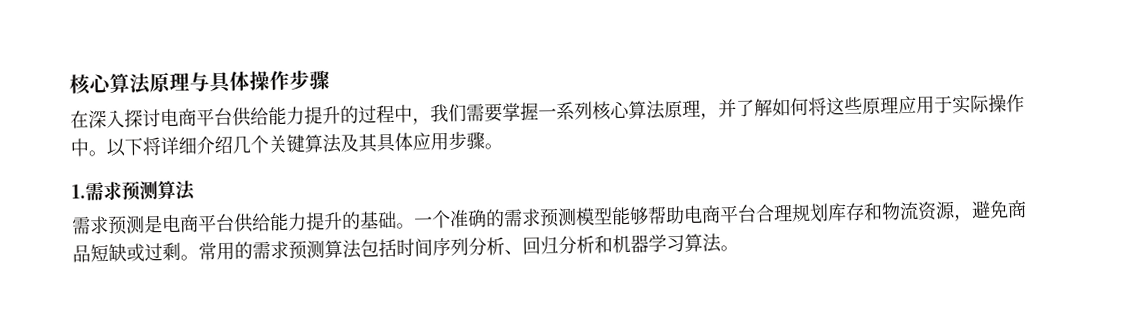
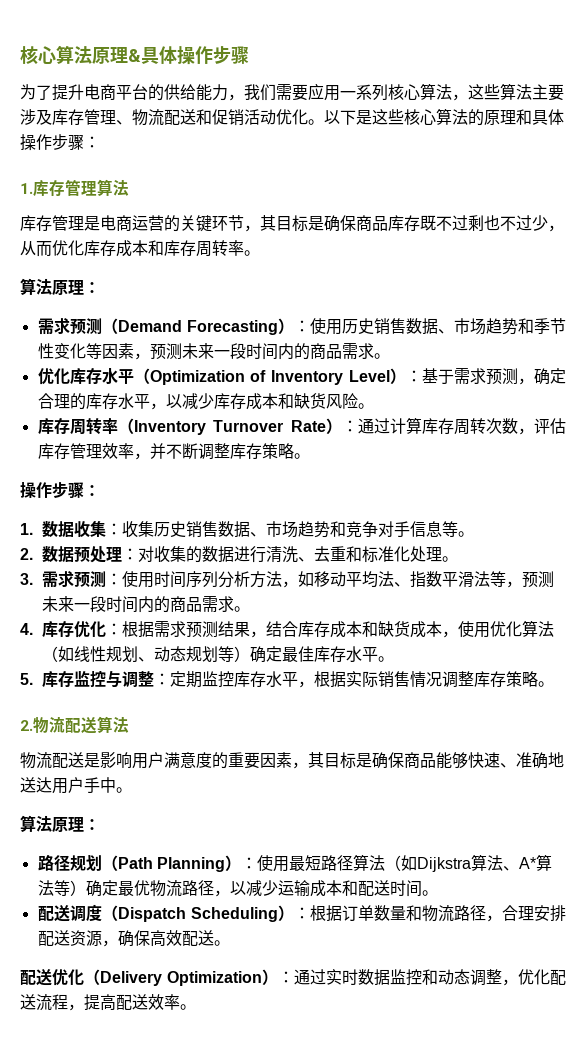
- 核心算法原理与具体操作步骤
+ 核心算法原理&具体操作步骤
- 在深入探讨电商平台供给能力提升的过程中，我们需要掌握一系列核心算法原理，并了解如何将这些原理应用于实际操作中。以下将详细介绍几个关键算法及其具体应用步骤。
- 1.需求预测算法
- 需求预测是电商平台供给能力提升的基础。一个准确的需求预测模型能够帮助电商平台合理规划库存和物流资源，避免商品短缺或过剩。常用的需求预测算法包括时间序列分析、回归分析和机器学习算法。
+ 为了提升电商平台的供给能力，我们需要应用一系列核心算法，这些算法主要涉及库存管理、物流配送和促销活动优化。以下是这些核心算法的原理和具体操作步骤：
+ 1.库存管理算法
+ 库存管理是电商运营的关键环节，其目标是确保商品库存既不过剩也不过少，从而优化库存成本和库存周转率。
+ 算法原理：
+ 需求预测（Demand Forecasting）：使用历史销售数据、市场趋势和季节性变化等因素，预测未来一段时间内的商品需求。
+ 优化库存水平（Optimization of Inventory Level）：基于需求预测，确定合理的库存水平，以减少库存成本和缺货风险。
+ 库存周转率（Inventory Turnover Rate）：通过计算库存周转次数，评估库存管理效率，并不断调整库存策略。
+ 操作步骤：
+ 1.数据收集：收集历史销售数据、市场趋势和竞争对手信息等。
+ 2.数据预处理：对收集的数据进行清洗、去重和标准化处理。
+ 3.需求预测：使用时间序列分析方法，如移动平均法、指数平滑法等，预测未来一段时间内的商品需求。
+ 4.库存优化：根据需求预测结果，结合库存成本和缺货成本，使用优化算法（如线性规划、动态规划等）确定最佳库存水平。
+ 5.库存监控与调整：定期监控库存水平，根据实际销售情况调整库存策略。
+ 2.物流配送算法
+ 物流配送是影响用户满意度的重要因素，其目标是确保商品能够快速、准确地送达用户手中。
+ 算法原理：
+ 路径规划（Path Planning）：使用最短路径算法（如Dijkstra算法、A*算法等）确定最优物流路径，以减少运输成本和配送时间。
+ 配送调度（Dispatch Scheduling）：根据订单数量和物流路径，合理安排配送资源，确保高效配送。
+ 配送优化（Delivery Optimization）：通过实时数据监控和动态调整，优化配送流程，提高配送效率。

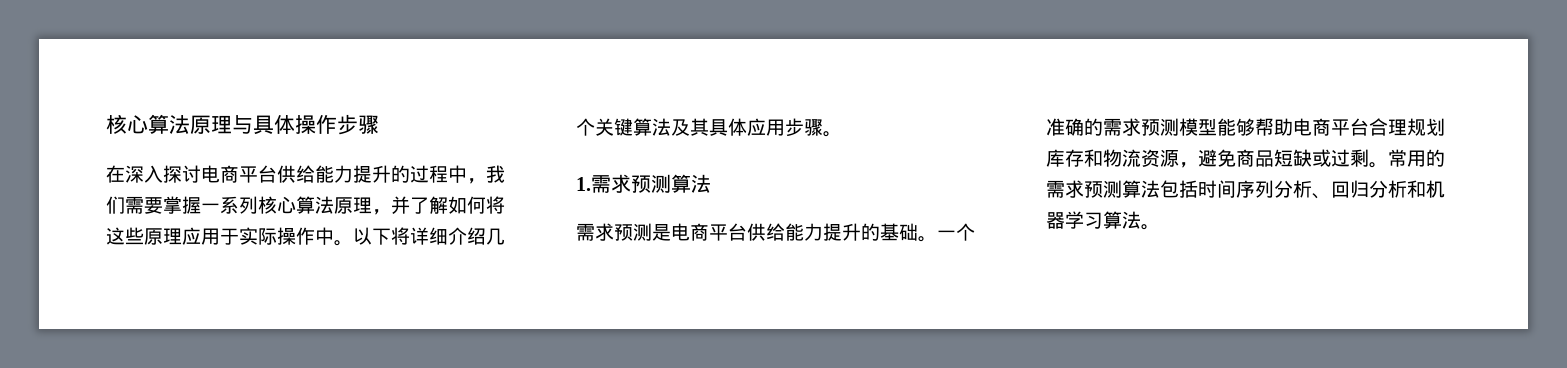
- 核心算法原理&具体操作步骤
+ 核心算法原理与具体操作步骤
- 为了提升电商平台的供给能力，我们需要应用一系列核心算法，这些算法主要涉及库存管理、物流配送和促销活动优化。以下是这些核心算法的原理和具体操作步骤：
- 1.库存管理算法
- 库存管理是电商运营的关键环节，其目标是确保商品库存既不过剩也不过少，从而优化库存成本和库存周转率。
- 算法原理：
- 需求预测（Demand Forecasting）：使用历史销售数据、市场趋势和季节性变化等因素，预测未来一段时间内的商品需求。
- 优化库存水平（Optimization of Inventory Level）：基于需求预测，确定合理的库存水平，以减少库存成本和缺货风险。
- 库存周转率（Inventory Turnover Rate）：通过计算库存周转次数，评估库存管理效率，并不断调整库存策略。
- 操作步骤：
- 1.数据收集：收集历史销售数据、市场趋势和竞争对手信息等。
- 2.数据预处理：对收集的数据进行清洗、去重和标准化处理。
- 3.需求预测：使用时间序列分析方法，如移动平均法、指数平滑法等，预测未来一段时间内的商品需求。
- 4.库存优化：根据需求预测结果，结合库存成本和缺货成本，使用优化算法（如线性规划、动态规划等）确定最佳库存水平。
- 5.库存监控与调整：定期监控库存水平，根据实际销售情况调整库存策略。
- 2.物流配送算法
- 物流配送是影响用户满意度的重要因素，其目标是确保商品能够快速、准确地送达用户手中。
- 算法原理：
- 路径规划（Path Planning）：使用最短路径算法（如Dijkstra算法、A*算法等）确定最优物流路径，以减少运输成本和配送时间。
- 配送调度（Dispatch Scheduling）：根据订单数量和物流路径，合理安排配送资源，确保高效配送。
- 配送优化（Delivery Optimization）：通过实时数据监控和动态调整，优化配送流程，提高配送效率。
+ 在深入探讨电商平台供给能力提升的过程中，我们需要掌握一系列核心算法原理，并了解如何将这些原理应用于实际操作中。以下将详细介绍几个关键算法及其具体应用步骤。
+ 1.需求预测算法
+ 需求预测是电商平台供给能力提升的基础。一个准确的需求预测模型能够帮助电商平台合理规划库存和物流资源，避免商品短缺或过剩。常用的需求预测算法包括时间序列分析、回归分析和机器学习算法。

